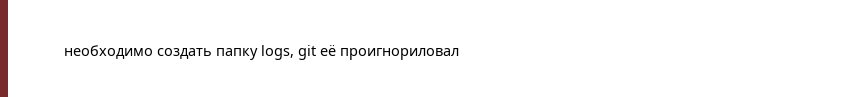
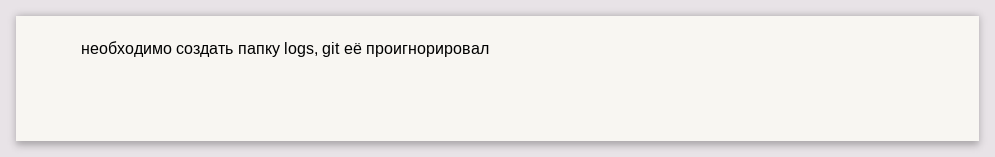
- необходимо создать папку logs, git её проигнориловал
+ необходимо создать папку logs, git её проигнорировал

